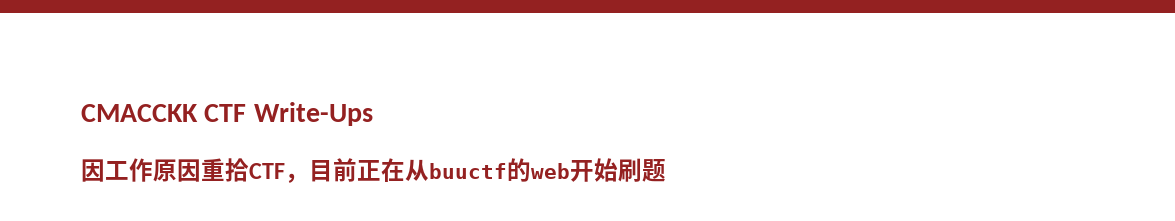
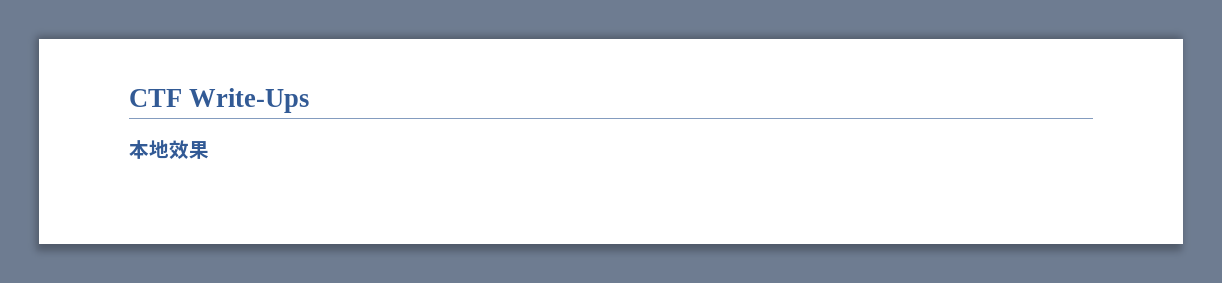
- CMACCKK CTF Write-Ups
+ CTF Write-Ups
- 因工作原因重拾CTF，目前正在从buuctf的web开始刷题
+ 本地效果

